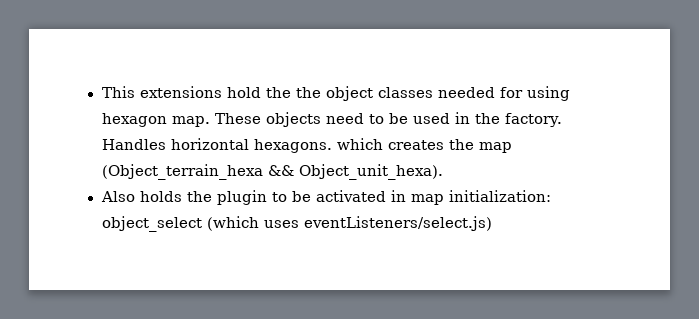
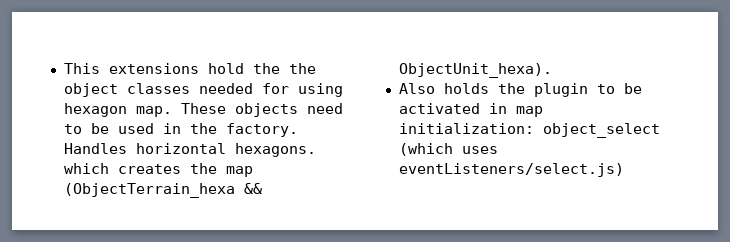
- Handles horizontal hexagons. which creates the map (Object_terrain_hexa && Object_unit_hexa).
+ Handles horizontal hexagons. which creates the map (ObjectTerrain_hexa && ObjectUnit_hexa).

